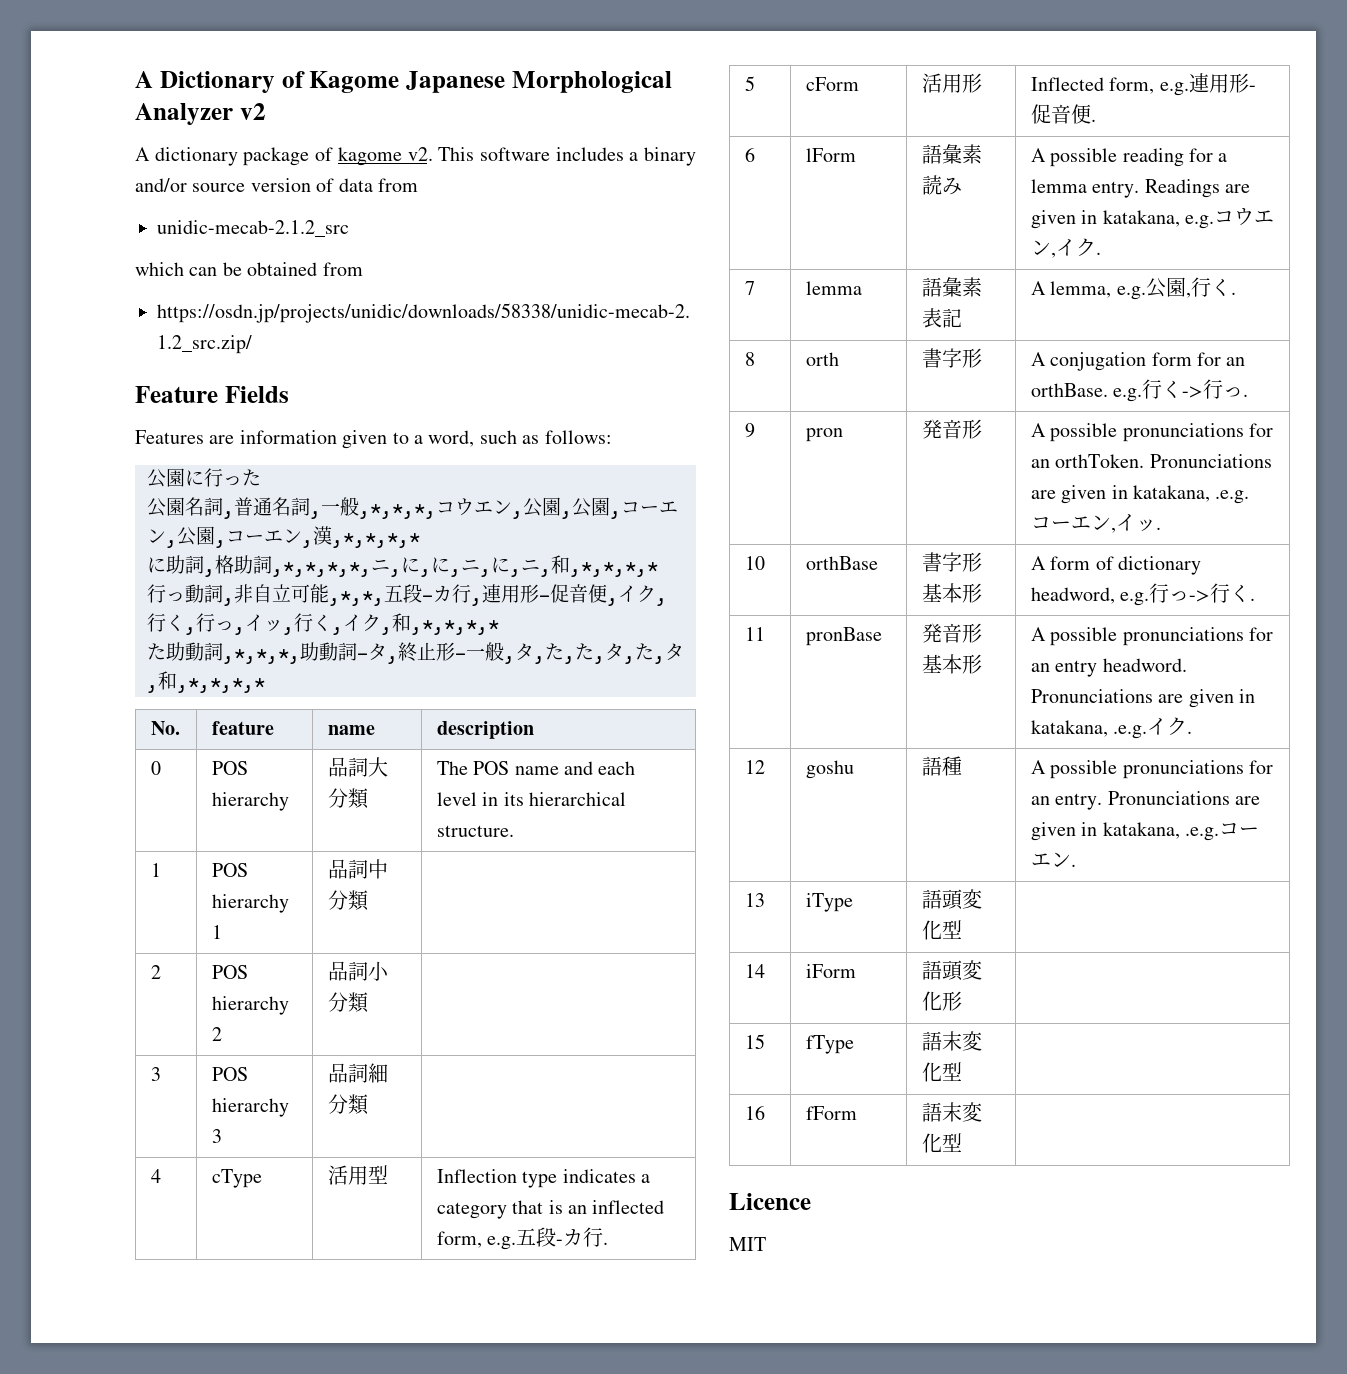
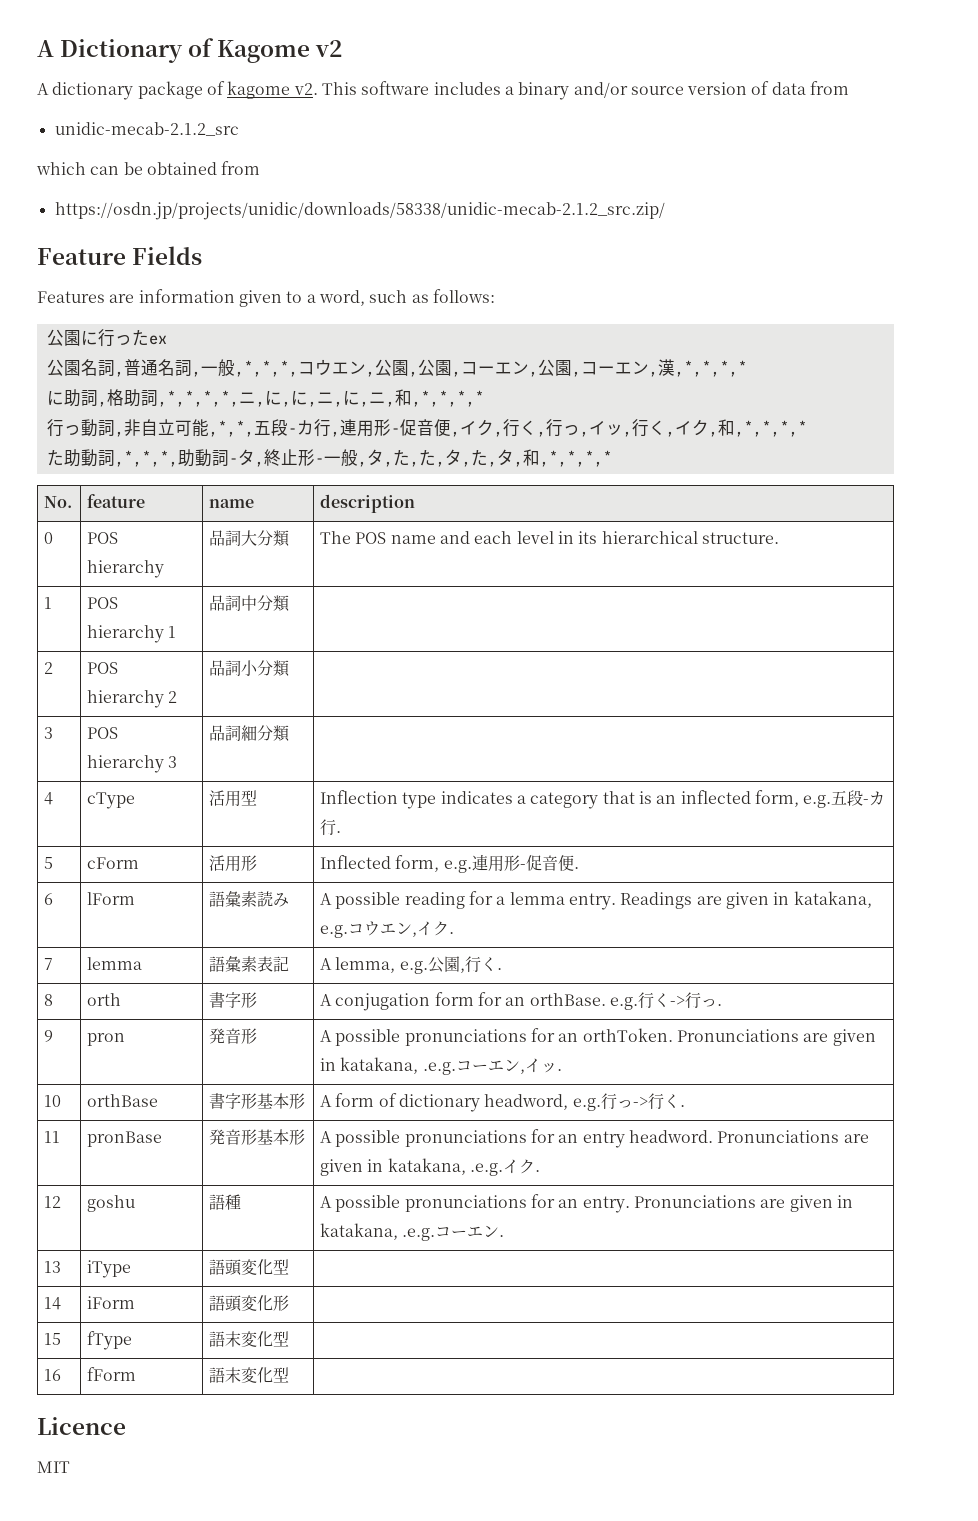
- A Dictionary of Kagome Japanese Morphological Analyzer v2
+ A Dictionary of Kagome v2
- 公園に行った
+ 公園に行ったex

